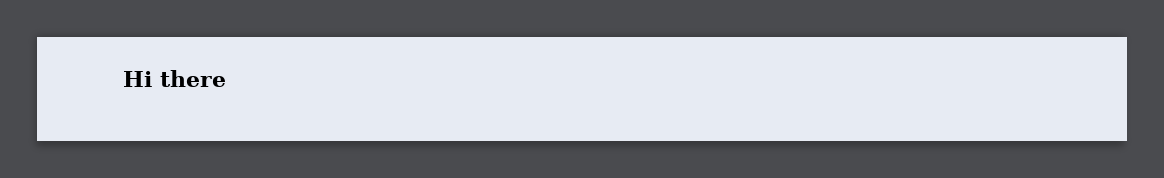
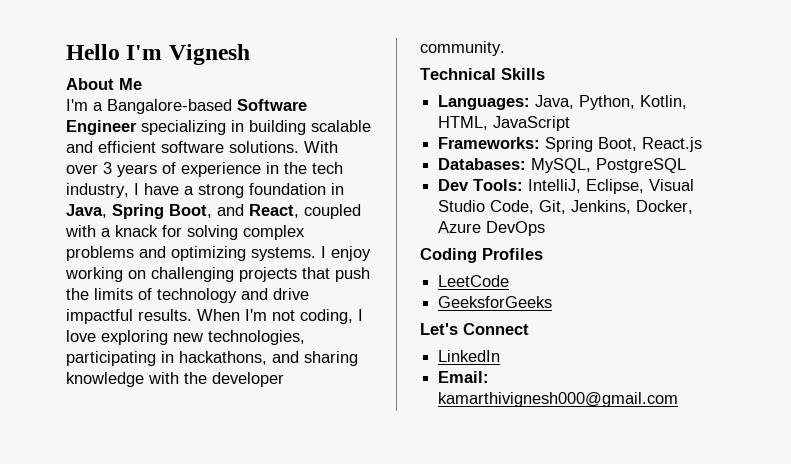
- Hi there
+ Hello I'm Vignesh
+ About Me
+ I'm a Bangalore-based Software Engineer specializing in building scalable and efficient software solutions. With over 3 years of experience in the tech industry, I have a strong foundation in Java, Spring Boot, and React, coupled with a knack for solving complex problems and optimizing systems. I enjoy working on challenging projects that push the limits of technology and drive impactful results. When I'm not coding, I love exploring new technologies, participating in hackathons, and sharing knowledge with the developer community.
+ Technical Skills
+ Languages: Java, Python, Kotlin, HTML, JavaScript
+ Frameworks: Spring Boot, React.js
+ Databases: MySQL, PostgreSQL
+ Dev Tools: IntelliJ, Eclipse, Visual Studio Code, Git, Jenkins, Docker, Azure DevOps
+ Coding Profiles
+ LeetCode
+ GeeksforGeeks
+ Let's Connect
+ LinkedIn
+ Email: kamarthivignesh000@gmail.com

